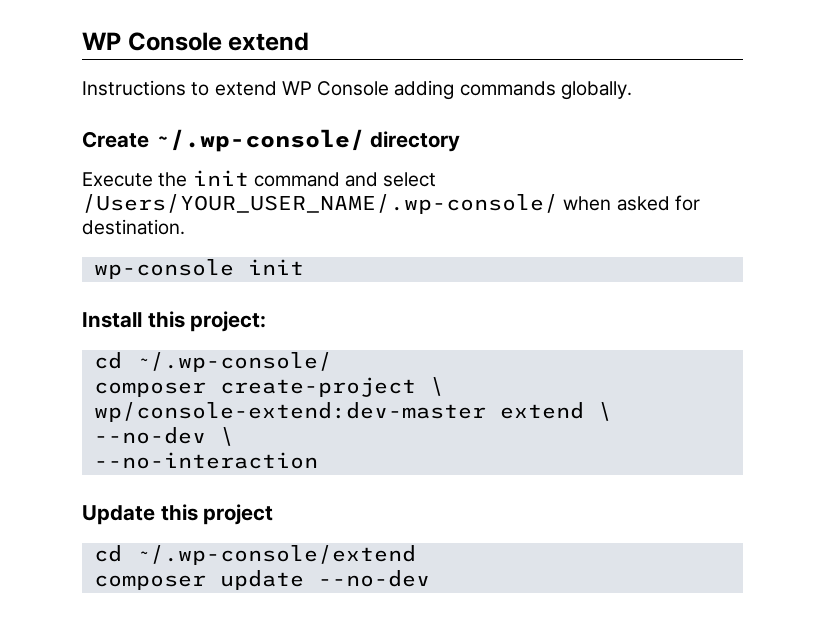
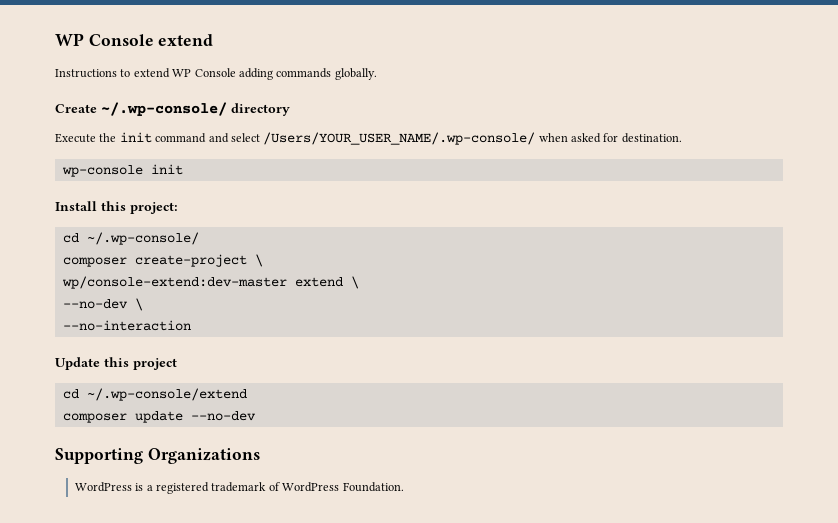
+ Supporting Organizations
+ WordPress is a registered trademark of WordPress Foundation.

